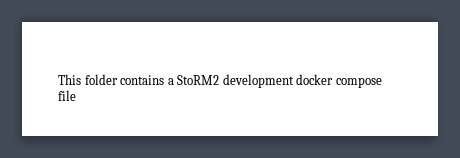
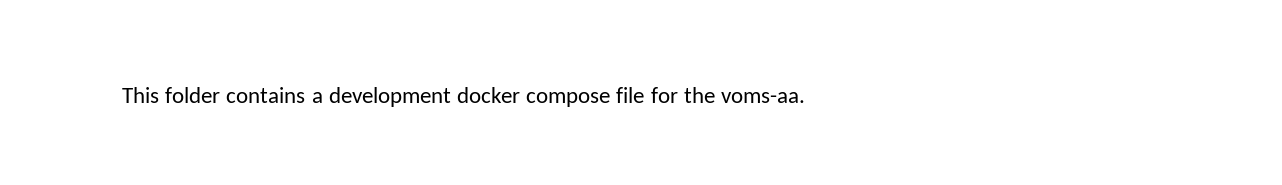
- This folder contains a StoRM2 development docker compose file
+ This folder contains a development docker compose file for the voms-aa.

